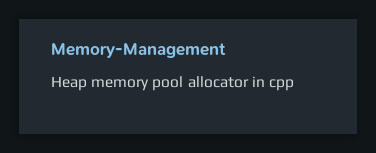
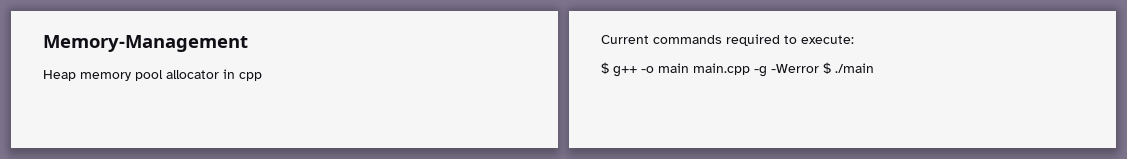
+ Current commands required to execute:
+ $ g++ -o main main.cpp -g -Werror $ ./main

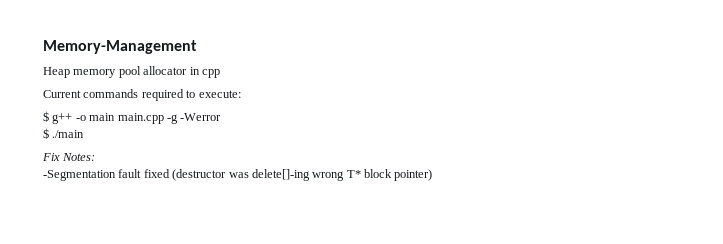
- $ g++ -o main main.cpp -g -Werror $ ./main
+ $ g++ -o main main.cpp -g -Werror
+ $ ./main
+ Fix Notes:
+ -Segmentation fault fixed (destructor was delete[]-ing wrong T* block pointer)

